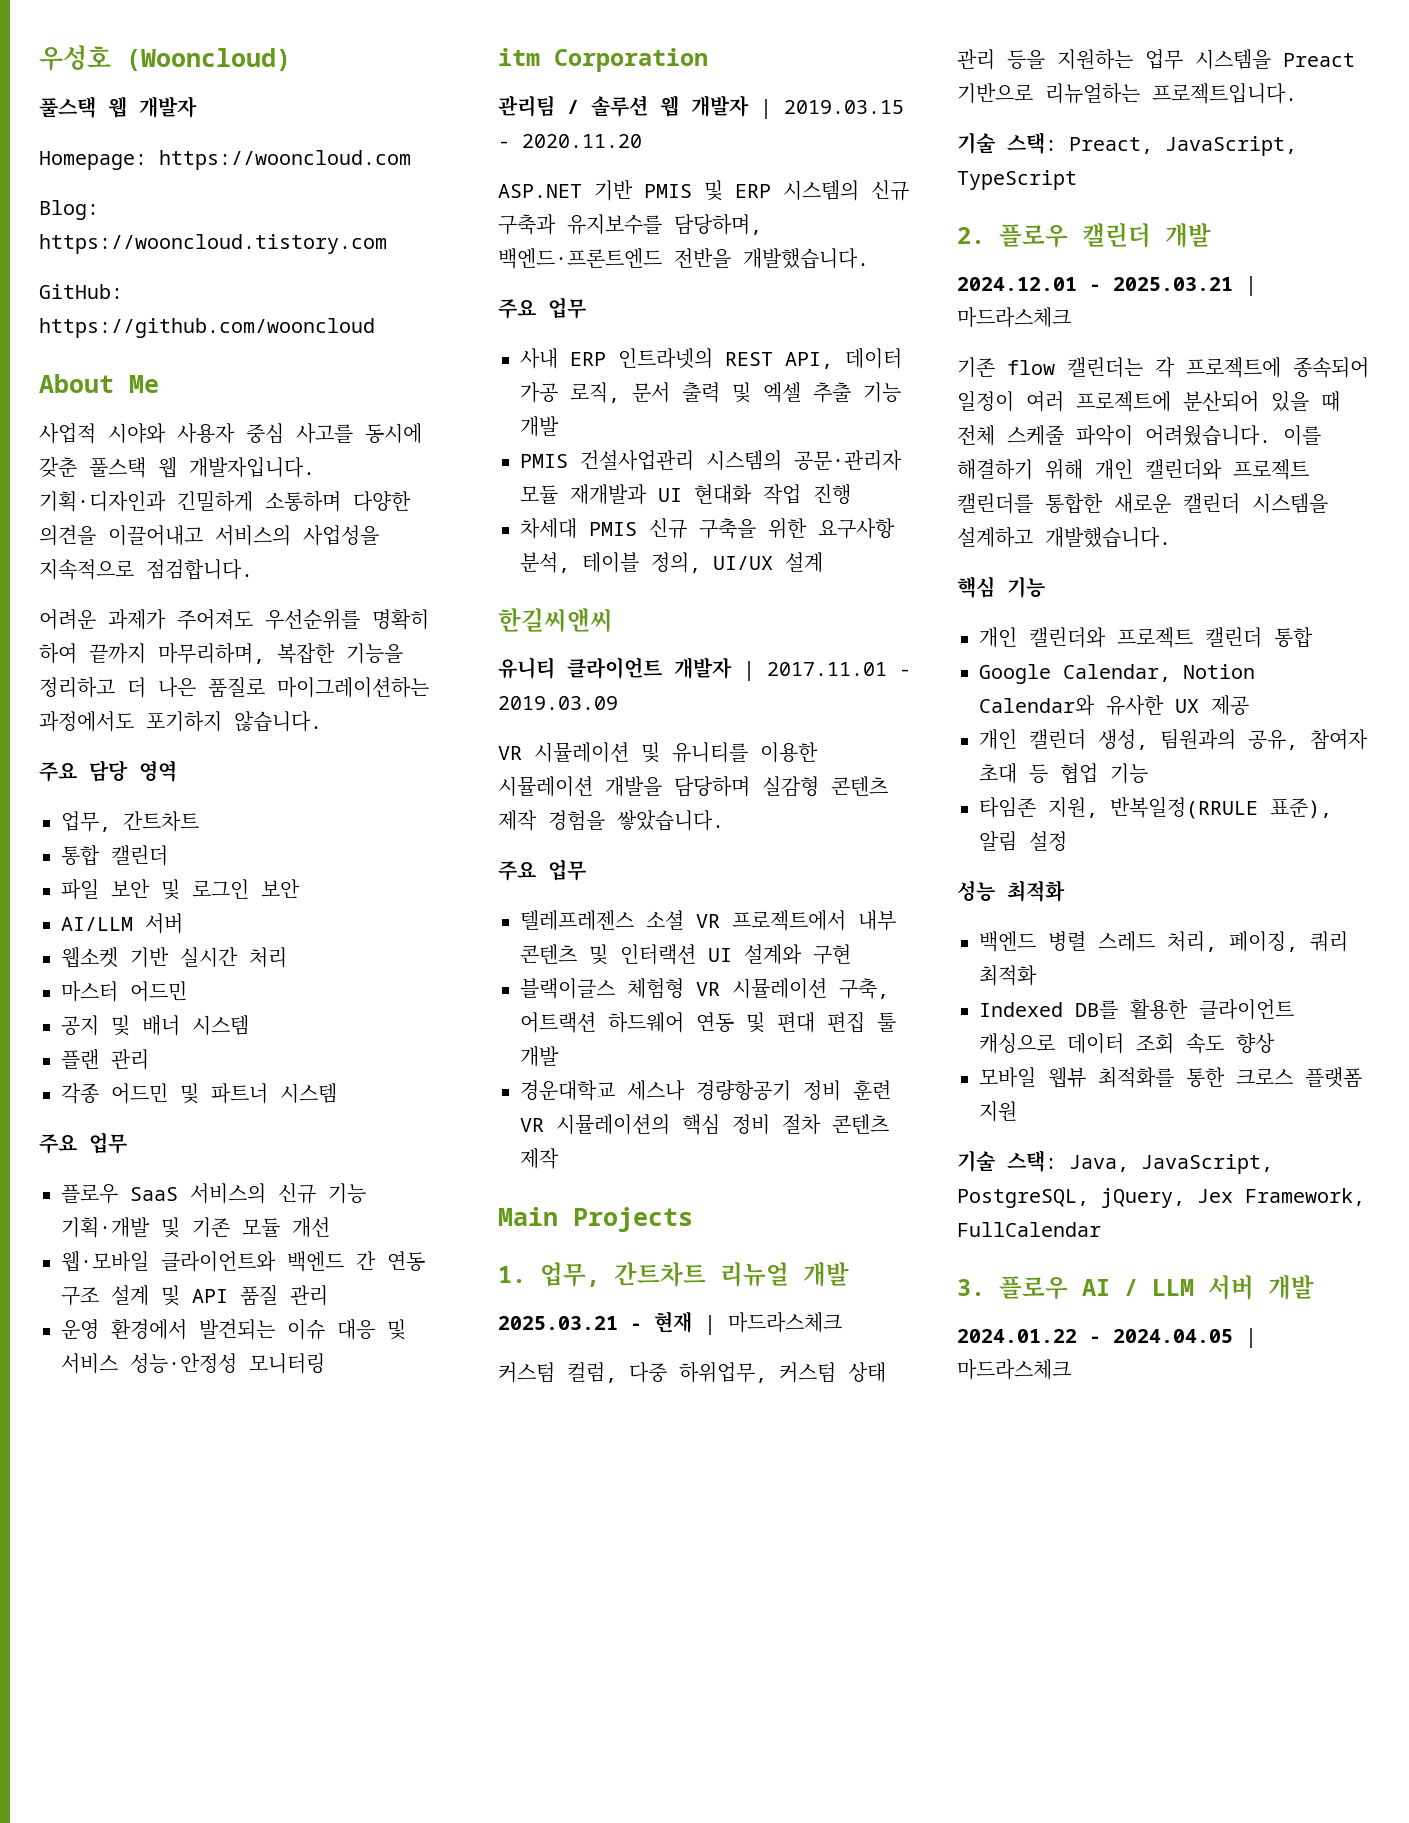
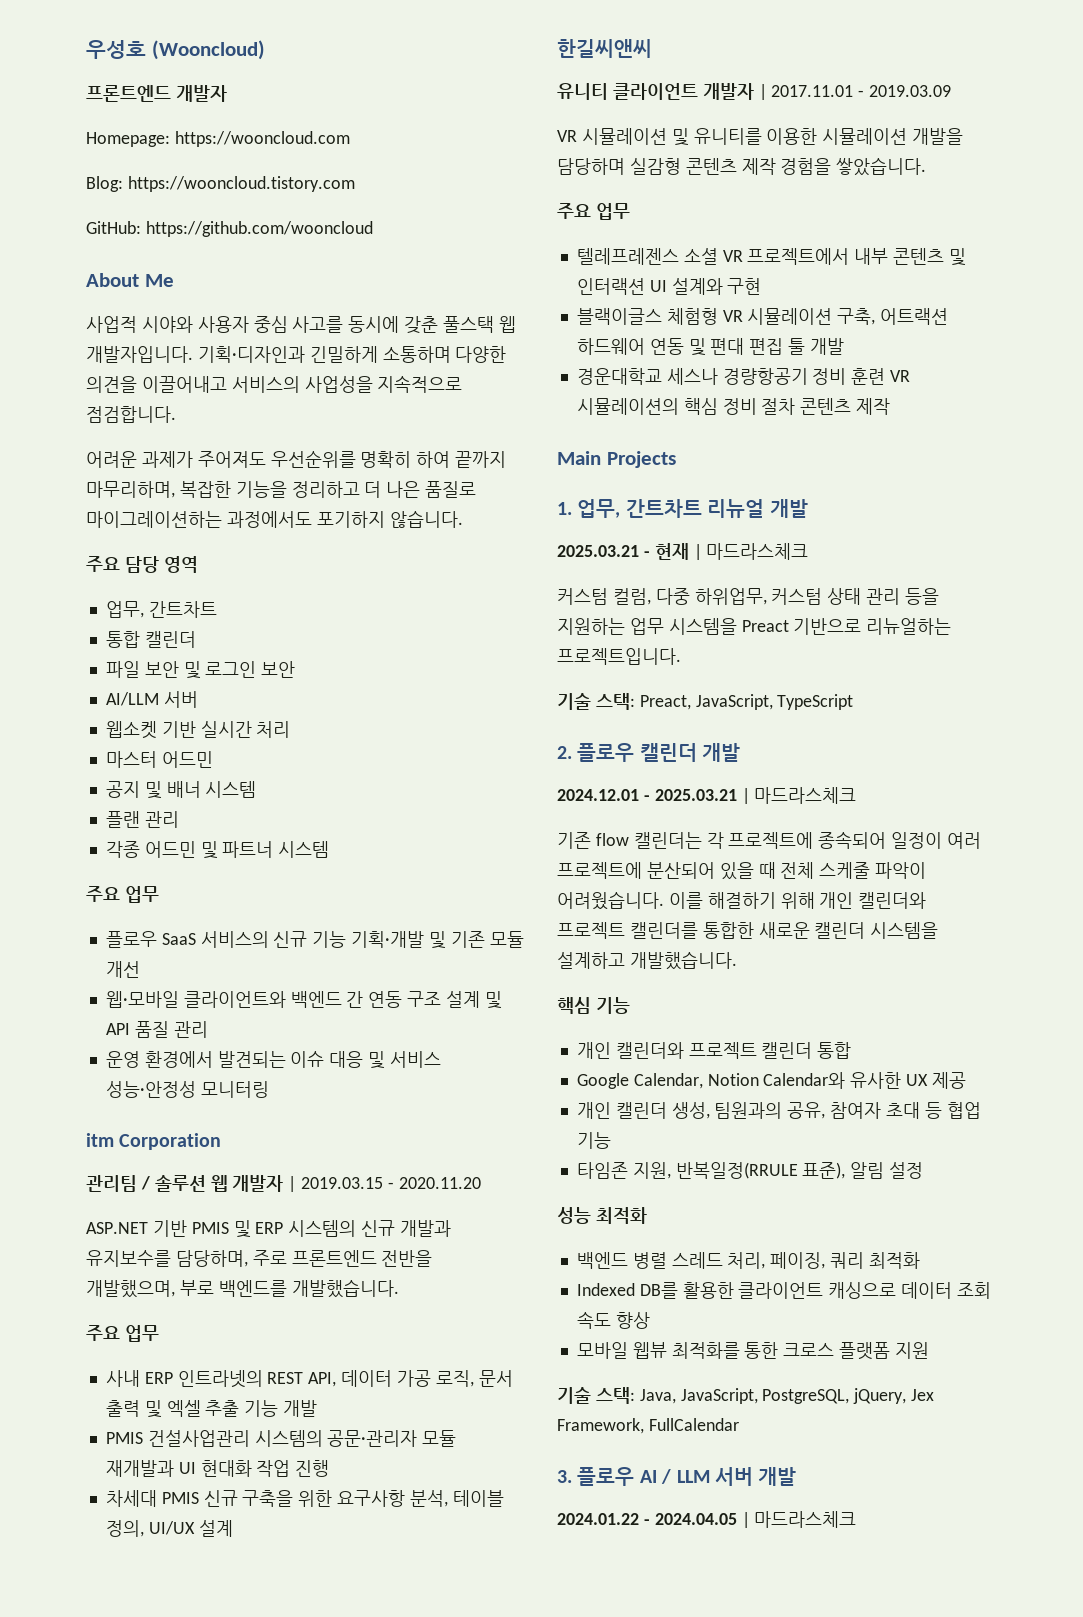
- 풀스택 웹 개발자
+ 프론트엔드 개발자
- ASP.NET 기반 PMIS 및 ERP 시스템의 신규 구축과 유지보수를 담당하며, 백엔드·프론트엔드 전반을 개발했습니다.
+ ASP.NET 기반 PMIS 및 ERP 시스템의 신규 개발과 유지보수를 담당하며, 주로 프론트엔드 전반을 개발했으며, 부로 백엔드를 개발했습니다.

